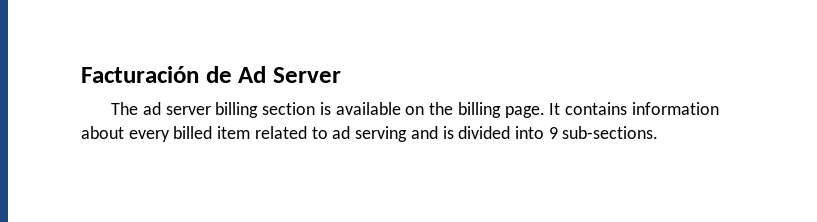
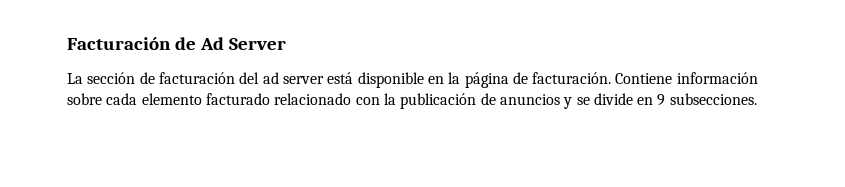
- The ad server billing section is available on the billing page. It contains information about every billed item related to ad serving and is divided into 9 sub-sections.
+ La sección de facturación del ad server está disponible en la página de facturación. Contiene información sobre cada elemento facturado relacionado con la publicación de anuncios y se divide en 9 subsecciones.

